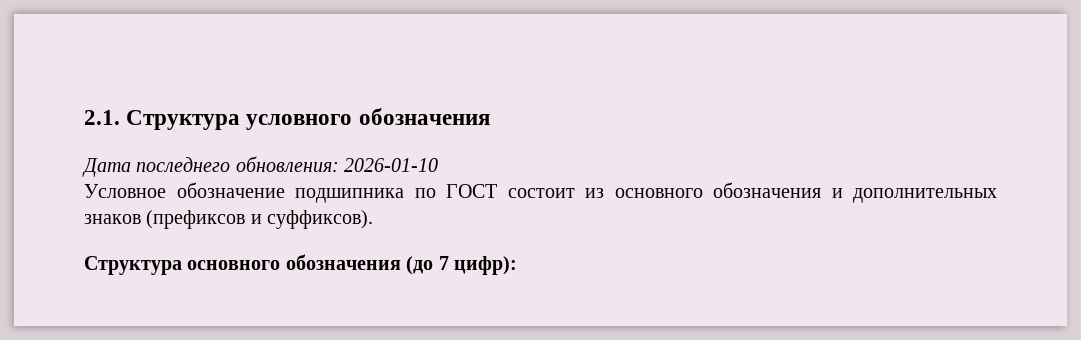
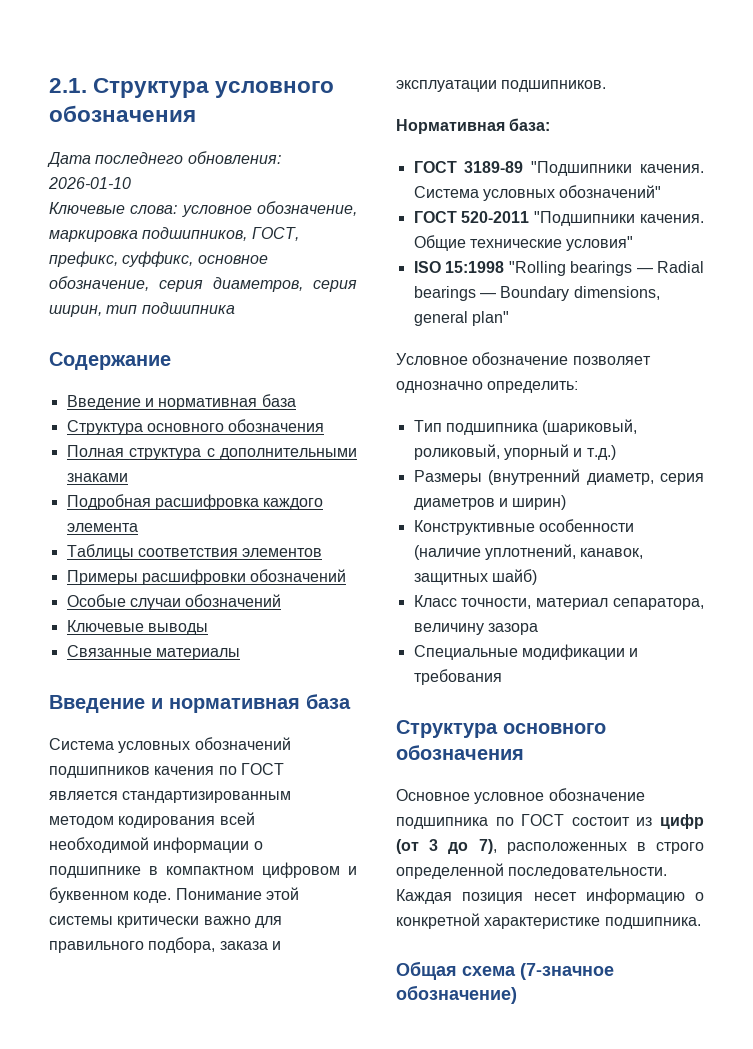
- Условное обозначение подшипника по ГОСТ состоит из основного обозначения и дополнительных знаков (префиксов и суффиксов).
- Структура основного обозначения (до 7 цифр):
+ Ключевые слова: условное обозначение, маркировка подшипников, ГОСТ, префикс, суффикс, основное обозначение, серия диаметров, серия ширин, тип подшипника
+ Содержание
+ Введение и нормативная база
+ Структура основного обозначения
+ Полная структура с дополнительными знаками
+ Подробная расшифровка каждого элемента
+ Таблицы соответствия элементов
+ Примеры расшифровки обозначений
+ Особые случаи обозначений
+ Ключевые выводы
+ Связанные материалы
+ Введение и нормативная база
+ Система условных обозначений подшипников качения по ГОСТ является стандартизированным методом кодирования всей необходимой информации о подшипнике в компактном цифровом и буквенном коде. Понимание этой системы критически важно для правильного подбора, заказа и эксплуатации подшипников.
+ Нормативная база:
+ ГОСТ 3189-89 "Подшипники качения. Система условных обозначений"
+ ГОСТ 520-2011 "Подшипники качения. Общие технические условия"
+ ISO 15:1998 "Rolling bearings — Radial bearings — Boundary dimensions, general plan"
+ Условное обозначение позволяет однозначно определить:
+ Тип подшипника (шариковый, роликовый, упорный и т.д.)
+ Размеры (внутренний диаметр, серия диаметров и ширин)
+ Конструктивные особенности (наличие уплотнений, канавок, защитных шайб)
+ Класс точности, материал сепаратора, величину зазора
+ Специальные модификации и требования
+ Структура основного обозначения
+ Основное условное обозначение подшипника по ГОСТ состоит из цифр (от 3 до 7), расположенных в строго определенной последовательности. Каждая позиция несет информацию о конкретной характеристике подшипника.
+ Общая схема (7-значное обозначение)

